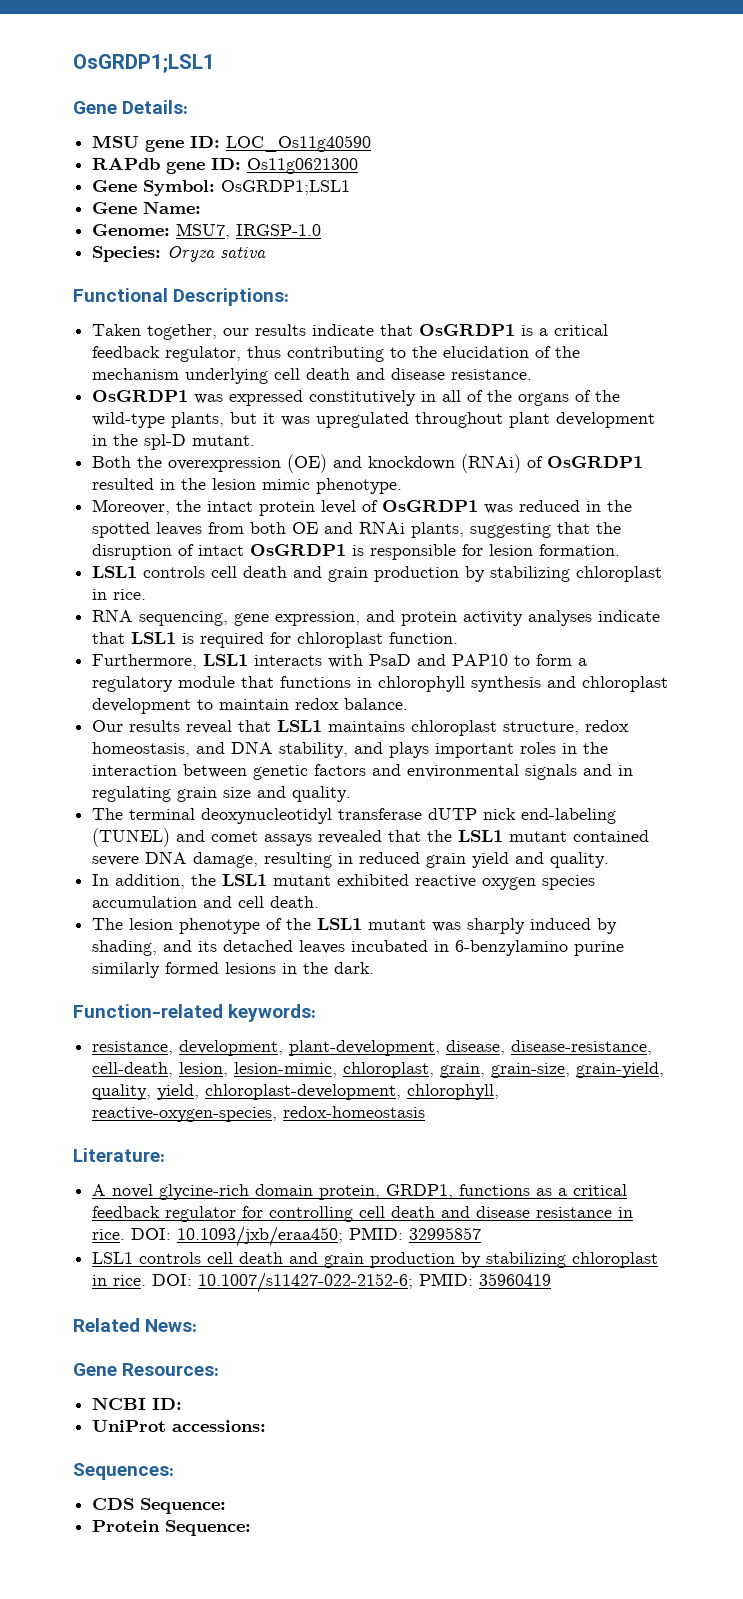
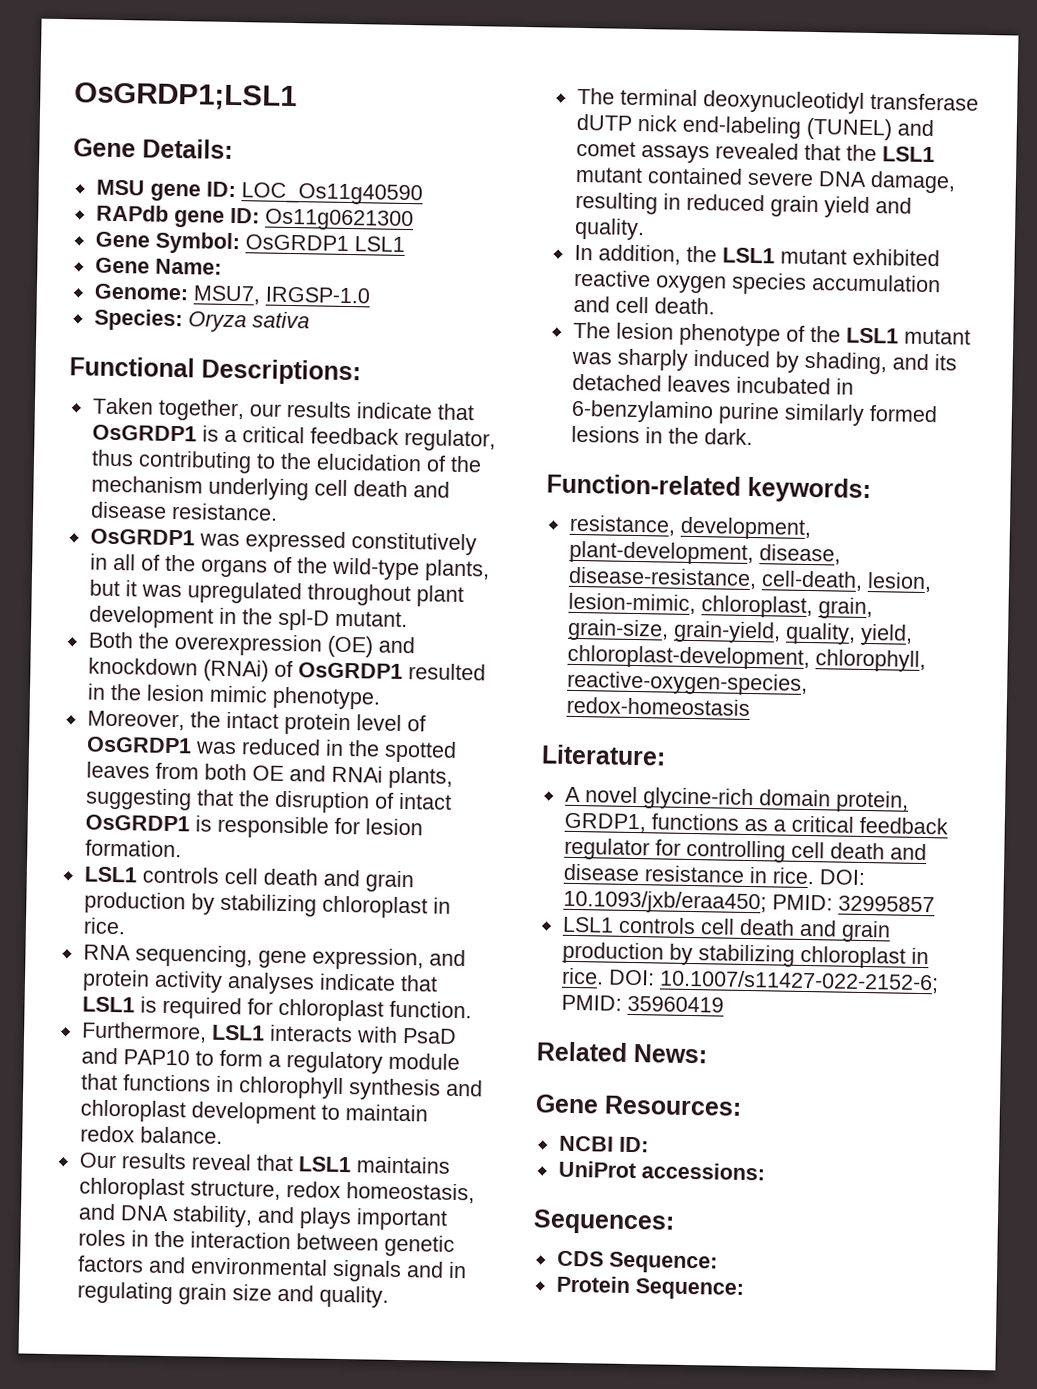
- Gene Symbol: OsGRDP1;LSL1
+ Gene Symbol: OsGRDP1 LSL1

